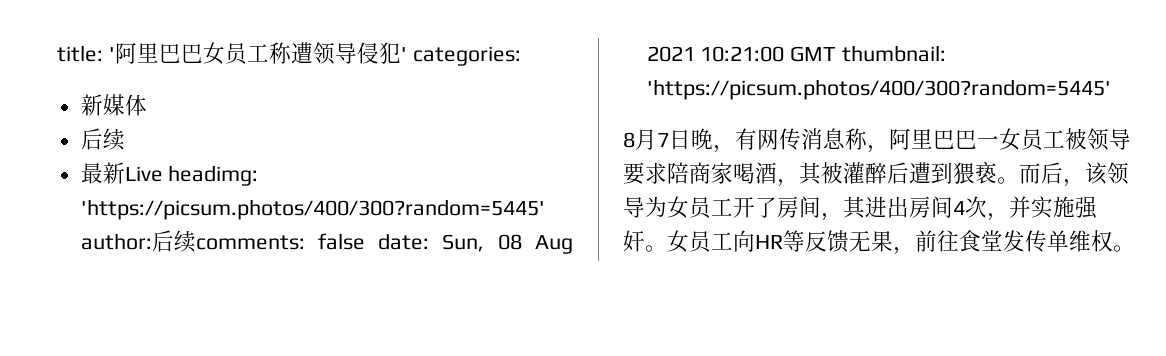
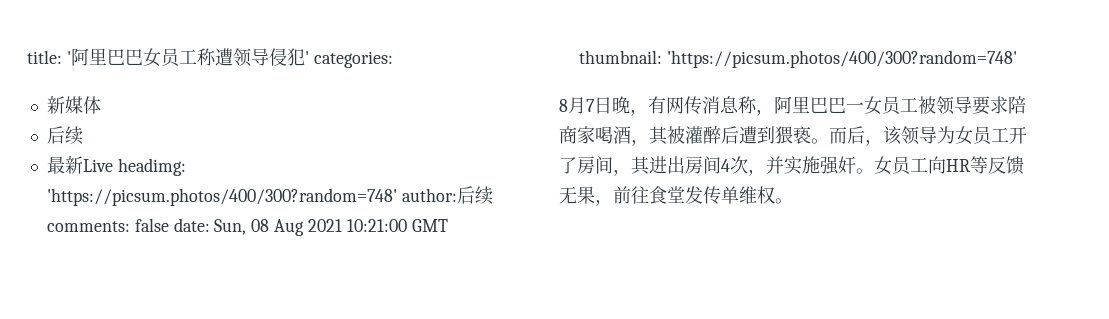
- 最新Live headimg: 'https://picsum.photos/400/300?random=5445' author:后续comments: false date: Sun, 08 Aug 2021 10:21:00 GMT thumbnail: 'https://picsum.photos/400/300?random=5445'
+ 最新Live headimg: 'https://picsum.photos/400/300?random=748' author:后续comments: false date: Sun, 08 Aug 2021 10:21:00 GMT thumbnail: 'https://picsum.photos/400/300?random=748'

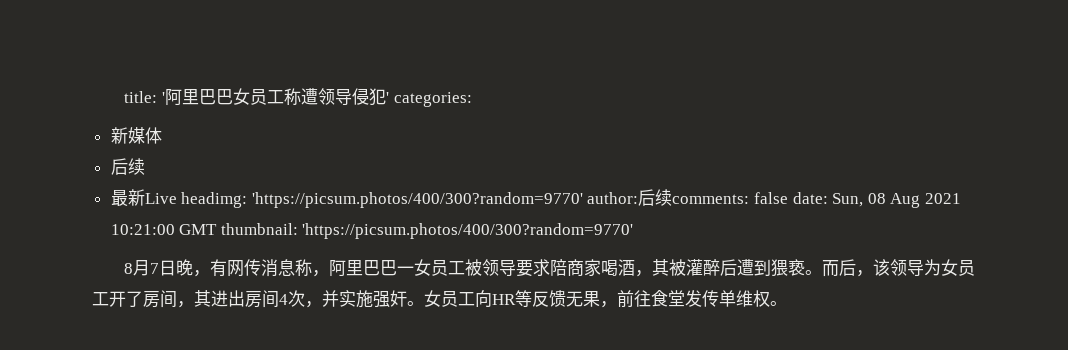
- 最新Live headimg: 'https://picsum.photos/400/300?random=748' author:后续comments: false date: Sun, 08 Aug 2021 10:21:00 GMT thumbnail: 'https://picsum.photos/400/300?random=748'
+ 最新Live headimg: 'https://picsum.photos/400/300?random=9770' author:后续comments: false date: Sun, 08 Aug 2021 10:21:00 GMT thumbnail: 'https://picsum.photos/400/300?random=9770'

